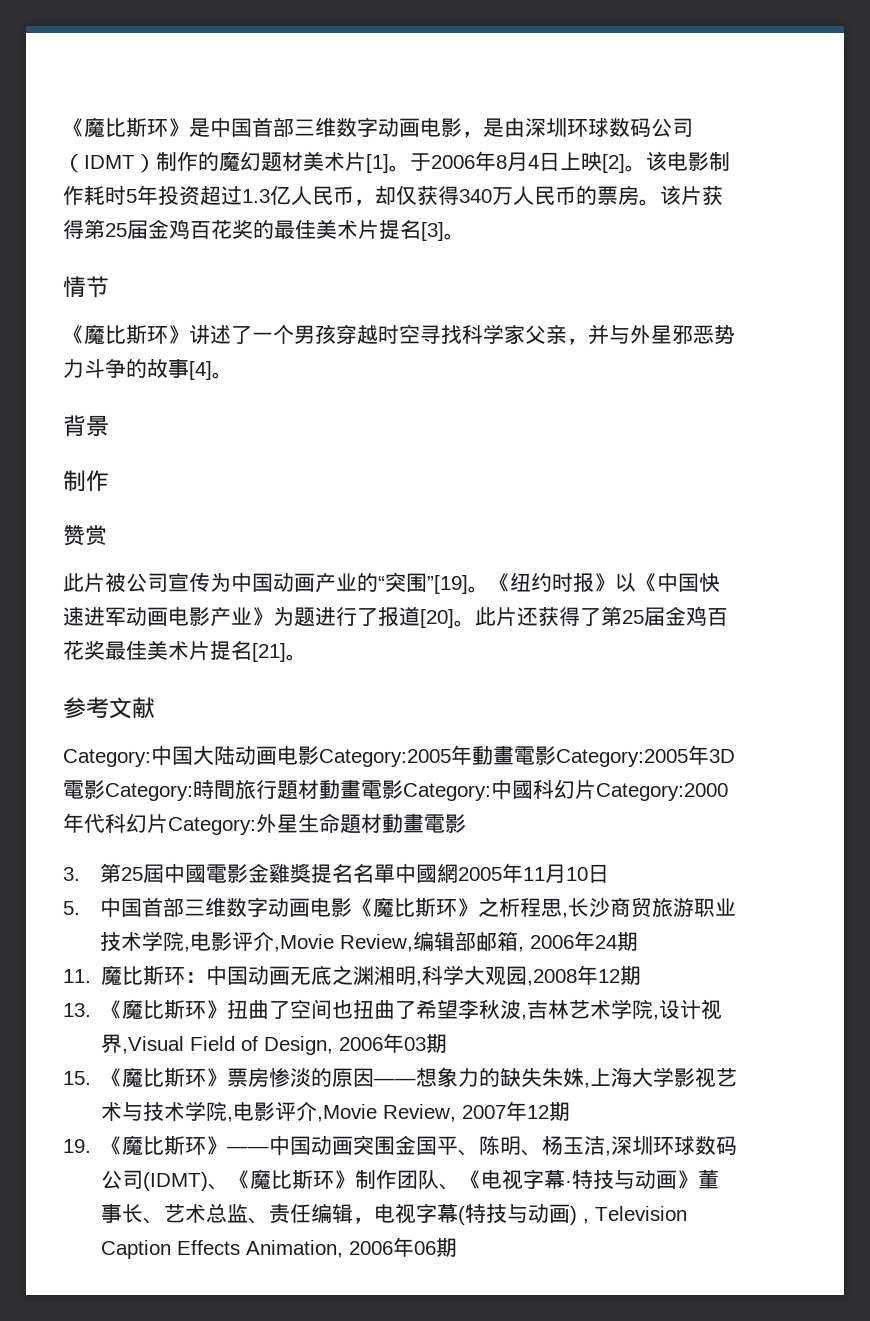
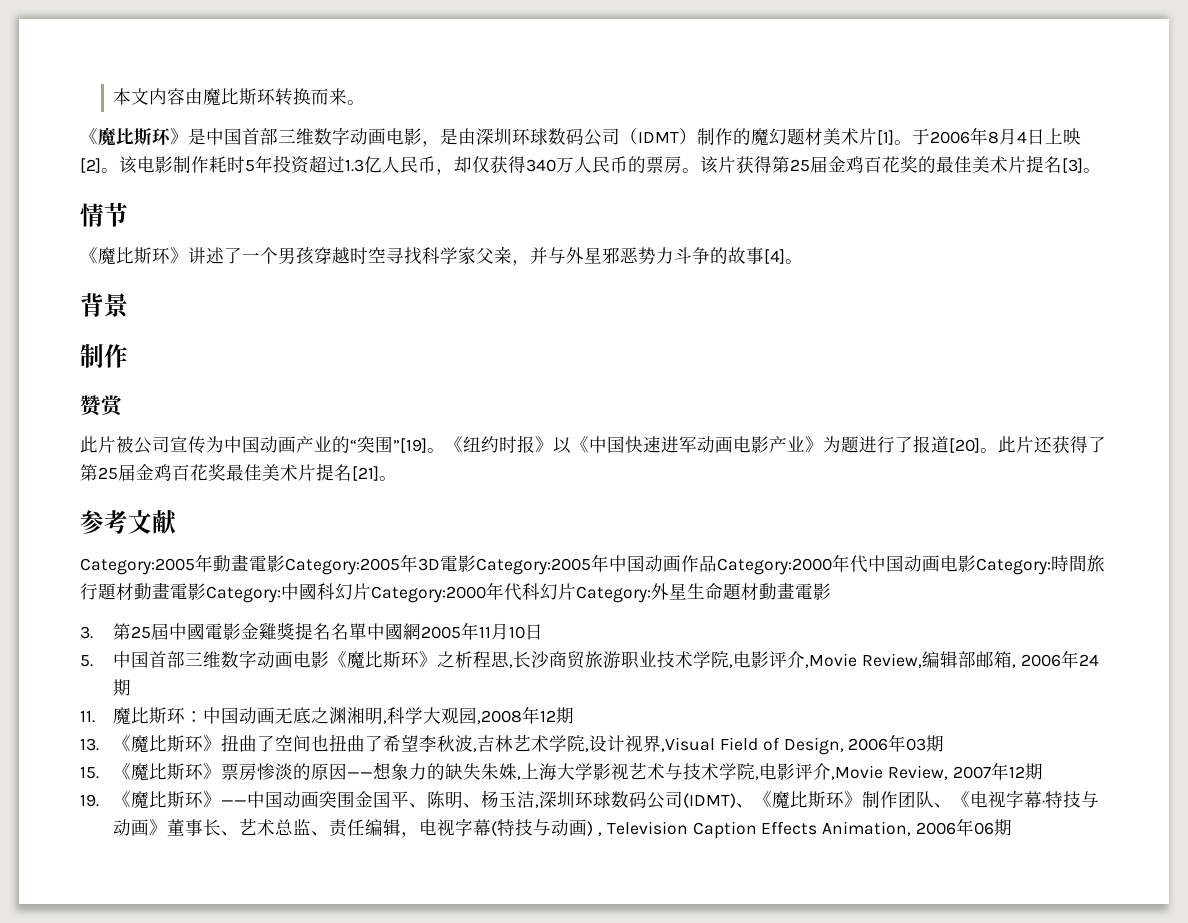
+ 本文内容由魔比斯环转换而来。
- Category:中国大陆动画电影Category:2005年動畫電影Category:2005年3D電影Category:時間旅行題材動畫電影Category:中國科幻片Category:2000年代科幻片Category:外星生命題材動畫電影
+ Category:2005年動畫電影Category:2005年3D電影Category:2005年中国动画作品Category:2000年代中国动画电影Category:時間旅行題材動畫電影Category:中國科幻片Category:2000年代科幻片Category:外星生命題材動畫電影

